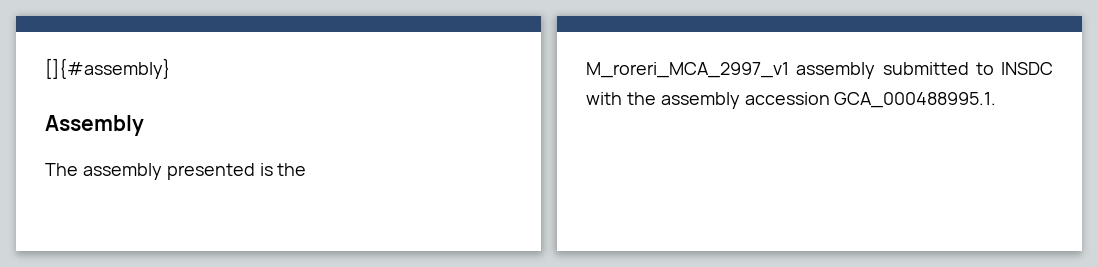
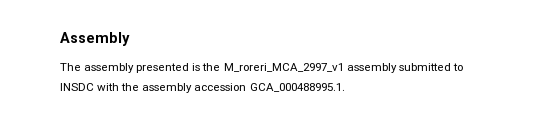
- []{#assembly}

